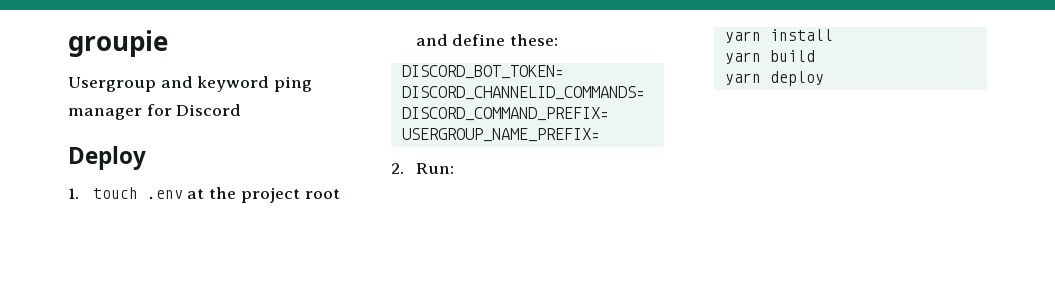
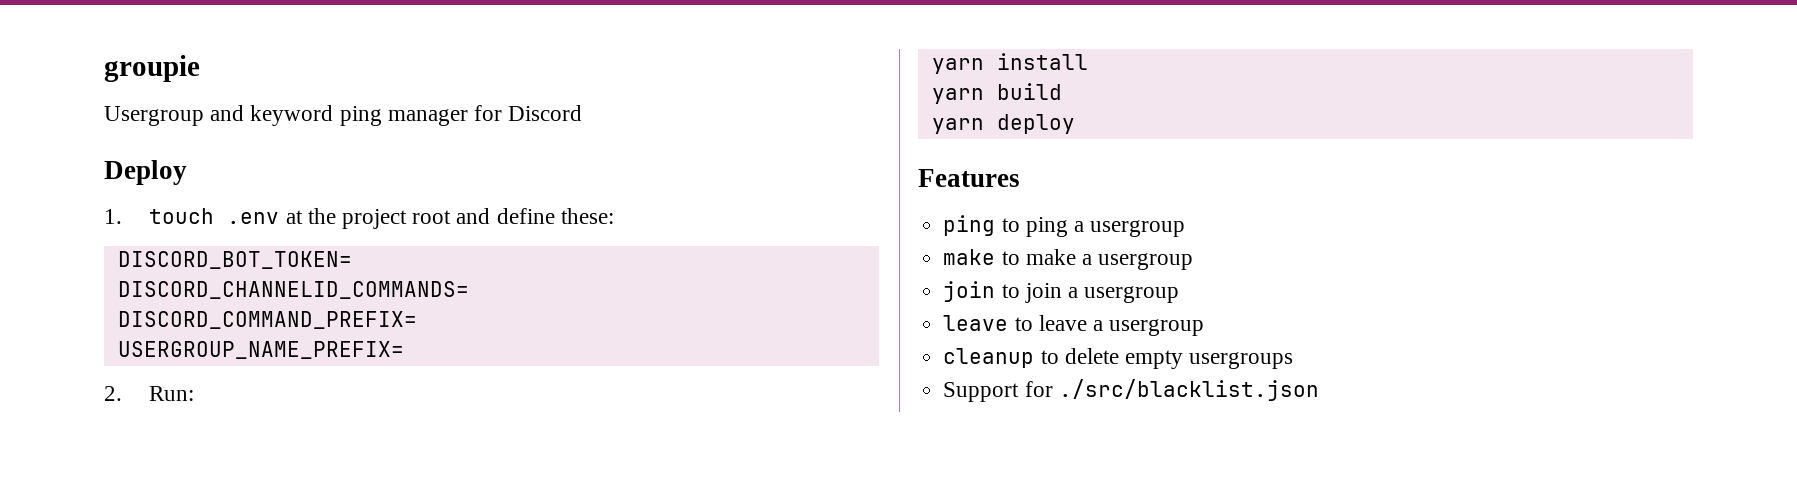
+ Features
+ ping to ping a usergroup
+ make to make a usergroup
+ join to join a usergroup
+ leave to leave a usergroup
+ cleanup to delete empty usergroups
+ Support for ./src/blacklist.json

